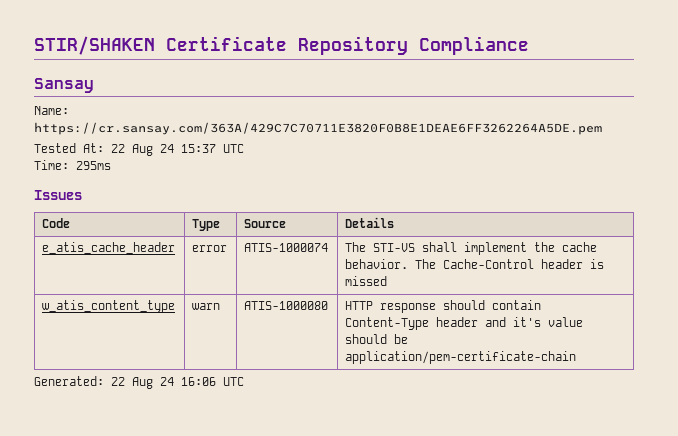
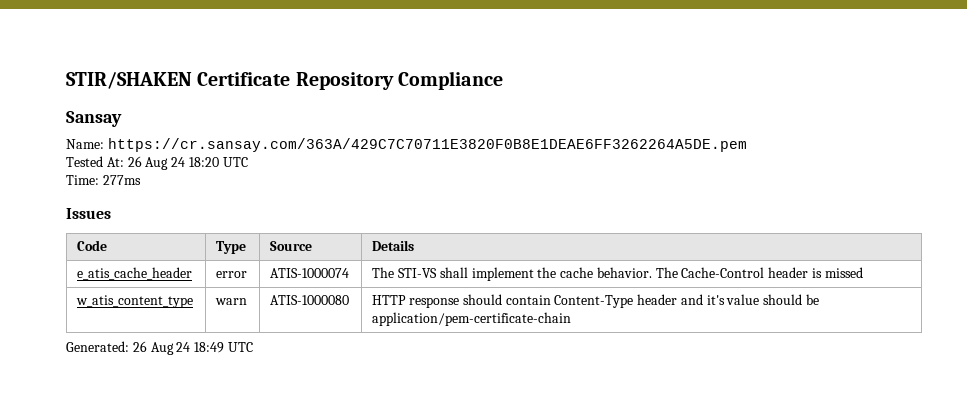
- Tested At: 22 Aug 24 15:37 UTC
+ Tested At: 26 Aug 24 18:20 UTC
- Time: 295ms
+ Time: 277ms
- Generated: 22 Aug 24 16:06 UTC
+ Generated: 26 Aug 24 18:49 UTC

